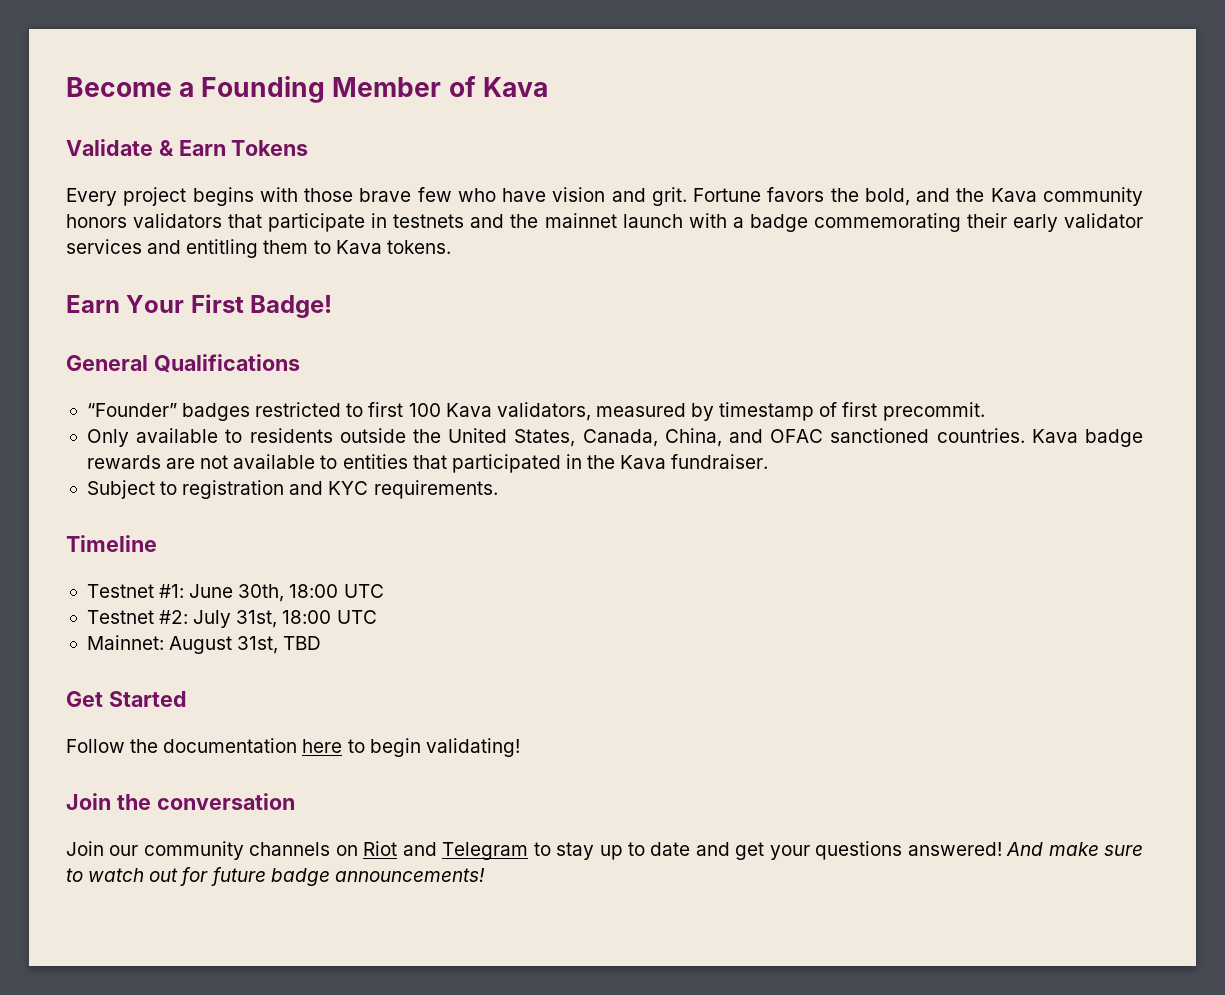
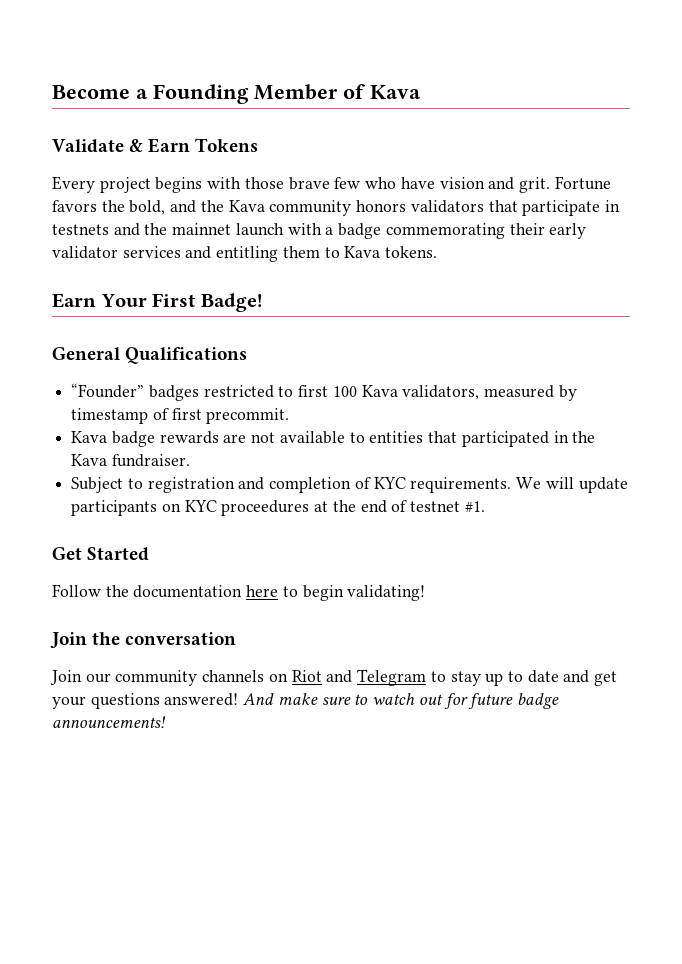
- Only available to residents outside the United States, Canada, China, and OFAC sanctioned countries.
- Subject to registration and KYC requirements.
- Timeline
- Testnet #1: June 30th, 18:00 UTC
- Testnet #2: July 31st, 18:00 UTC
- Mainnet: August 31st, TBD
+ Subject to registration and completion of KYC requirements. We will update participants on KYC proceedures at the end of testnet #1.

